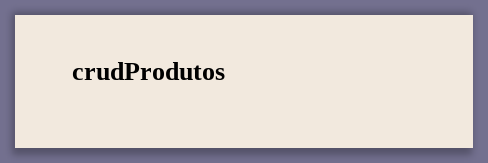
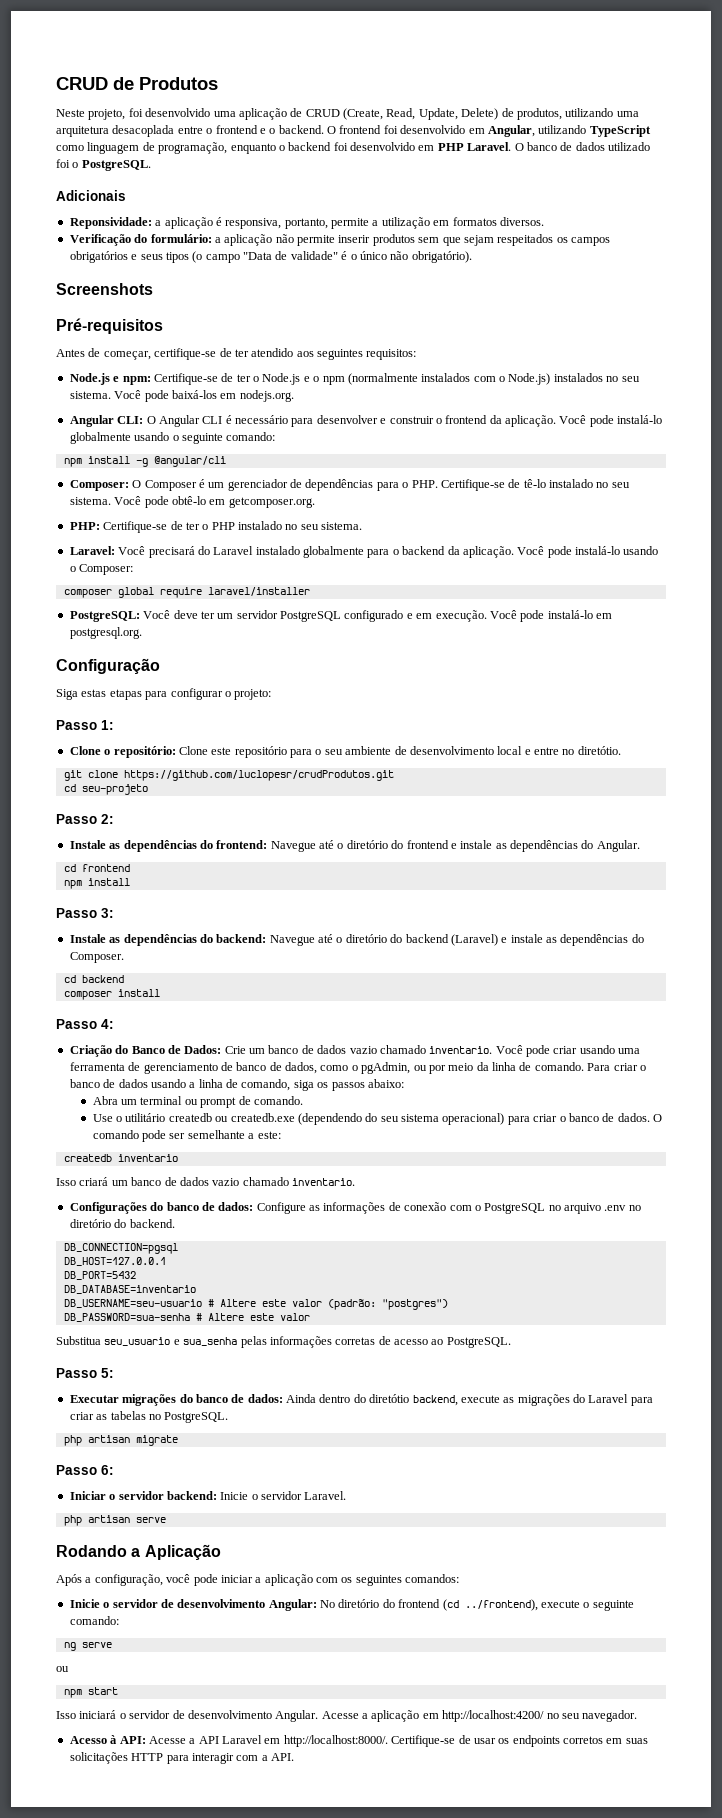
- crudProdutos
+ CRUD de Produtos
+ Neste projeto, foi desenvolvido uma aplicação de CRUD (Create, Read, Update, Delete) de produtos, utilizando uma arquitetura desacoplada entre o frontend e o backend. O frontend foi desenvolvido em Angular, utilizando TypeScript como linguagem de programação, enquanto o backend foi desenvolvido em PHP Laravel. O banco de dados utilizado foi o PostgreSQL.
+ Adicionais
+ Reponsividade: a aplicação é responsiva, portanto, permite a utilização em formatos diversos.
+ Verificação do formulário: a aplicação não permite inserir produtos sem que sejam respeitados os campos obrigatórios e seus tipos (o campo "Data de validade" é o único não obrigatório).
+ Screenshots
+ Pré-requisitos
+ Antes de começar, certifique-se de ter atendido aos seguintes requisitos:
+ Node.js e npm: Certifique-se de ter o Node.js e o npm (normalmente instalados com o Node.js) instalados no seu sistema. Você pode baixá-los em nodejs.org.
+ Angular CLI: O Angular CLI é necessário para desenvolver e construir o frontend da aplicação. Você pode instalá-lo globalmente usando o seguinte comando:
+ npm install -g @angular/cli
+ Composer: O Composer é um gerenciador de dependências para o PHP. Certifique-se de tê-lo instalado no seu sistema. Você pode obtê-lo em getcomposer.org.
+ PHP: Certifique-se de ter o PHP instalado no seu sistema.
+ Laravel: Você precisará do Laravel instalado globalmente para o backend da aplicação. Você pode instalá-lo usando o Composer:
+ composer global require laravel/installer
+ PostgreSQL: Você deve ter um servidor PostgreSQL configurado e em execução. Você pode instalá-lo em postgresql.org.
+ Configuração
+ Siga estas etapas para configurar o projeto:
+ Passo 1:
+ Clone o repositório: Clone este repositório para o seu ambiente de desenvolvimento local e entre no diretótio.
+ git clone https://github.com/luclopesr/crudProdutos.git
+ cd seu-projeto
+ Passo 2:
+ Instale as dependências do frontend: Navegue até o diretório do frontend e instale as dependências do Angular.
+ cd frontend
+ npm install
+ Passo 3:
+ Instale as dependências do backend: Navegue até o diretório do backend (Laravel) e instale as dependências do Composer.
+ cd backend
+ composer install
+ Passo 4:
+ Criação do Banco de Dados: Crie um banco de dados vazio chamado inventario. Você pode criar usando uma ferramenta de gerenciamento de banco de dados, como o pgAdmin, ou por meio da linha de comando. Para criar o banco de dados usando a linha de comando, siga os passos abaixo:
+ Abra um terminal ou prompt de comando.
+ Use o utilitário createdb ou createdb.exe (dependendo do seu sistema operacional) para criar o banco de dados. O comando pode ser semelhante a este:
+ createdb inventario
+ Isso criará um banco de dados vazio chamado inventario.
+ Configurações do banco de dados: Configure as informações de conexão com o PostgreSQL no arquivo .env no diretório do backend.
+ DB_CONNECTION=pgsql
+ DB_HOST=127.0.0.1
+ DB_PORT=5432
+ DB_DATABASE=inventario
+ DB_USERNAME=seu-usuario # Altere este valor (padrão: "postgres")
+ DB_PASSWORD=sua-senha # Altere este valor
+ Substitua seu_usuario e sua_senha pelas informações corretas de acesso ao PostgreSQL.
+ Passo 5:
+ Executar migrações do banco de dados: Ainda dentro do diretótio backend, execute as migrações do Laravel para criar as tabelas no PostgreSQL.
+ php artisan migrate
+ Passo 6:
+ Iniciar o servidor backend: Inicie o servidor Laravel.
+ php artisan serve
+ Rodando a Aplicação
+ Após a configuração, você pode iniciar a aplicação com os seguintes comandos:
+ Inicie o servidor de desenvolvimento Angular: No diretório do frontend (cd ../frontend), execute o seguinte comando:
+ ng serve
+ ou
+ npm start
+ Isso iniciará o servidor de desenvolvimento Angular. Acesse a aplicação em http://localhost:4200/ no seu navegador.
+ Acesso à API: Acesse a API Laravel em http://localhost:8000/. Certifique-se de usar os endpoints corretos em suas solicitações HTTP para interagir com a API.

